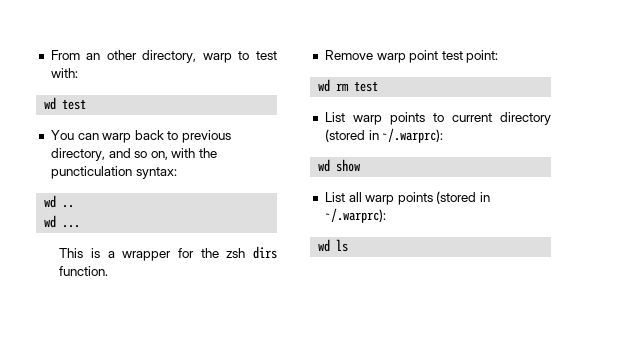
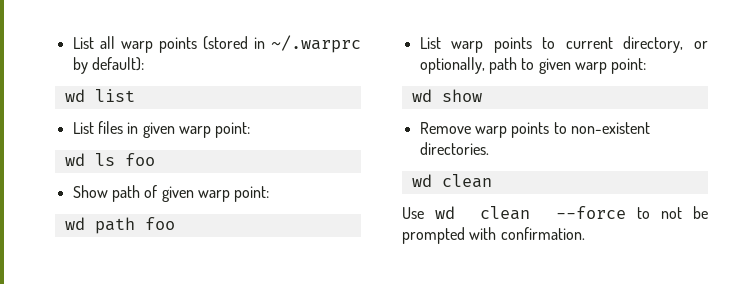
- From an other directory, warp to test with:
- wd test
- You can warp back to previous directory, and so on, with the puncticulation syntax:
- wd ..
- wd ...
- This is a wrapper for the zsh dirs function.
- Remove warp point test point:
- wd rm test
+ List all warp points (stored in ~/.warprc by default):
+ wd list
+ List files in given warp point:
+ wd ls foo
+ Show path of given warp point:
+ wd path foo
- List warp points to current directory (stored in ~/.warprc):
+ List warp points to current directory, or optionally, path to given warp point:
  wd show
- List all warp points (stored in ~/.warprc):
- wd ls
+ Remove warp points to non-existent directories.
+ wd clean
+ Use wd clean --force to not be prompted with confirmation.

